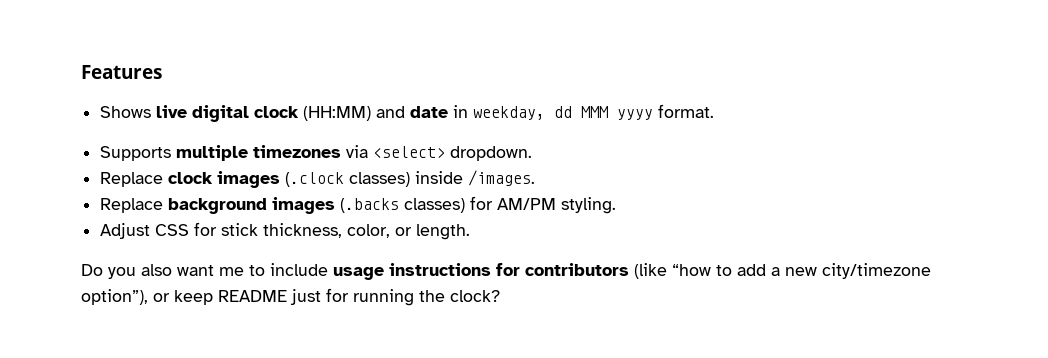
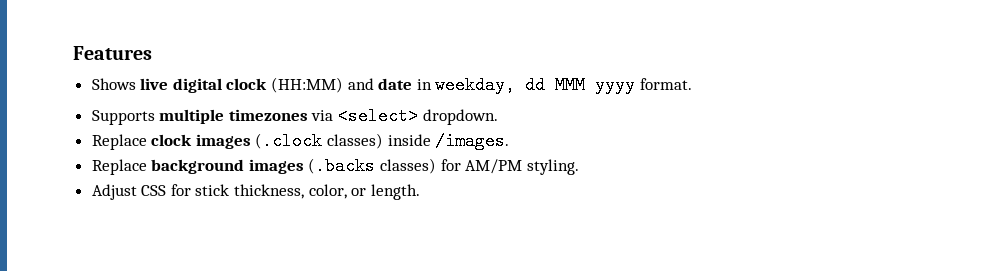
- Do you also want me to include usage instructions for contributors (like “how to add a new city/timezone option”), or keep README just for running the clock?

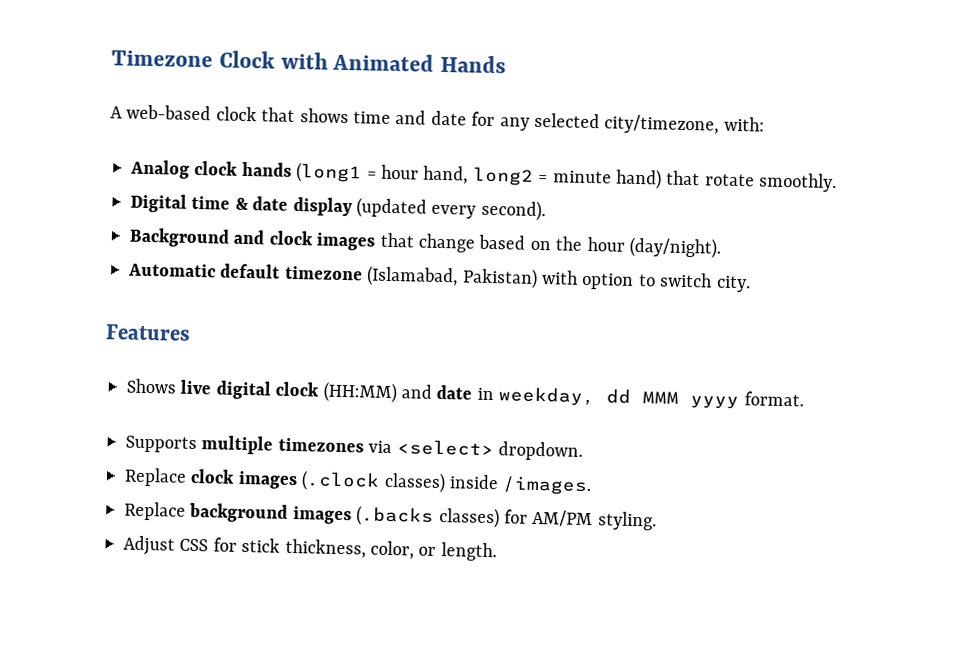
+ Timezone Clock with Animated Hands
+ A web-based clock that shows time and date for any selected city/timezone, with:
+ Analog clock hands (long1 = hour hand, long2 = minute hand) that rotate smoothly.
+ Digital time & date display (updated every second).
+ Background and clock images that change based on the hour (day/night).
+ Automatic default timezone (Islamabad, Pakistan) with option to switch city.

